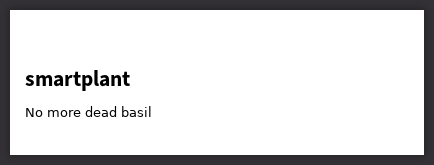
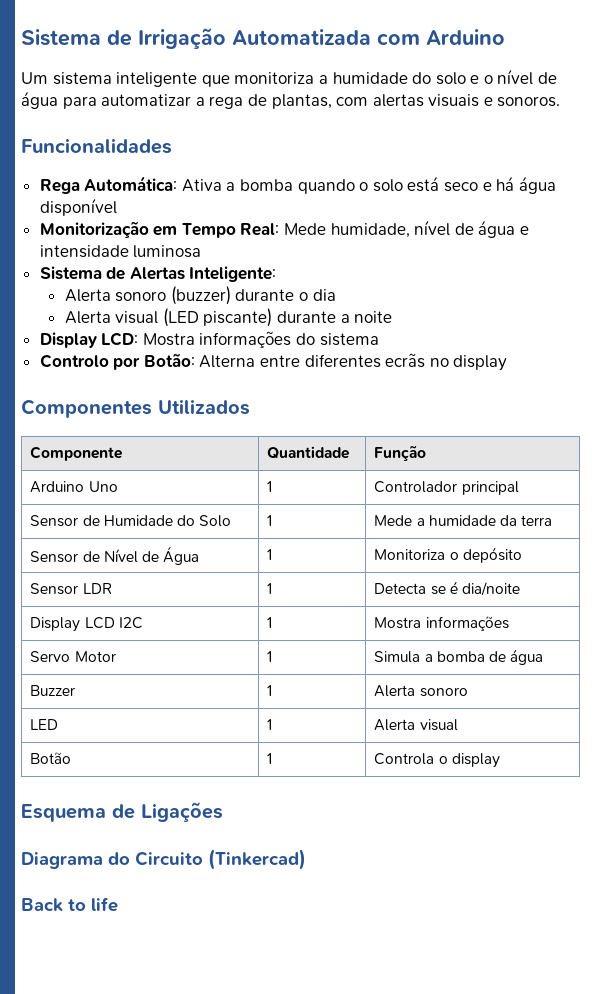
- smartplant
- No more dead basil
+ Sistema de Irrigação Automatizada com Arduino
+ Um sistema inteligente que monitoriza a humidade do solo e o nível de água para automatizar a rega de plantas, com alertas visuais e sonoros.
+ Funcionalidades
+ Rega Automática: Ativa a bomba quando o solo está seco e há água disponível
+ Monitorização em Tempo Real: Mede humidade, nível de água e intensidade luminosa
+ Sistema de Alertas Inteligente:
+ Alerta sonoro (buzzer) durante o dia
+ Alerta visual (LED piscante) durante a noite
+ Display LCD: Mostra informações do sistema
+ Controlo por Botão: Alterna entre diferentes ecrãs no display
+ Componentes Utilizados
+ Componente | Quantidade | Função
+ Arduino Uno | 1 | Controlador principal
+ Sensor de Humidade do Solo | 1 | Mede a humidade da terra
+ Sensor de Nível de Água | 1 | Monitoriza o depósito
+ Sensor LDR | 1 | Detecta se é dia/noite
+ Display LCD I2C | 1 | Mostra informações
+ Servo Motor | 1 | Simula a bomba de água
+ Buzzer | 1 | Alerta sonoro
+ LED | 1 | Alerta visual
+ Botão | 1 | Controla o display
+ Esquema de Ligações
+ Diagrama do Circuito (Tinkercad)
+ Back to life

